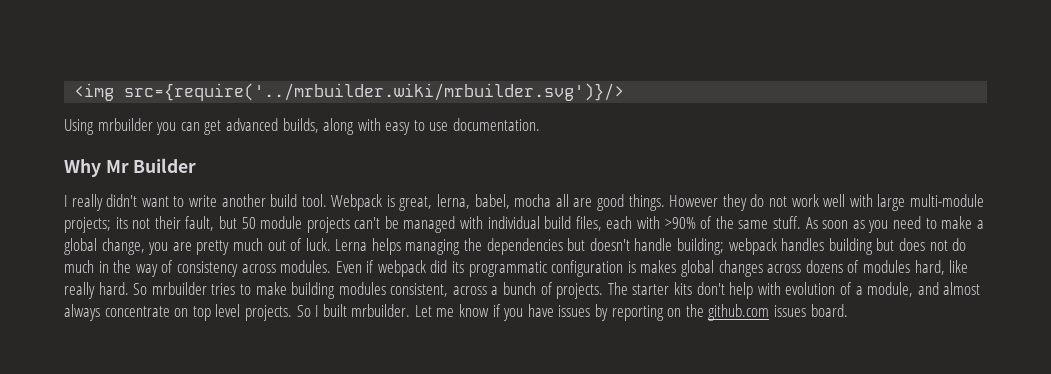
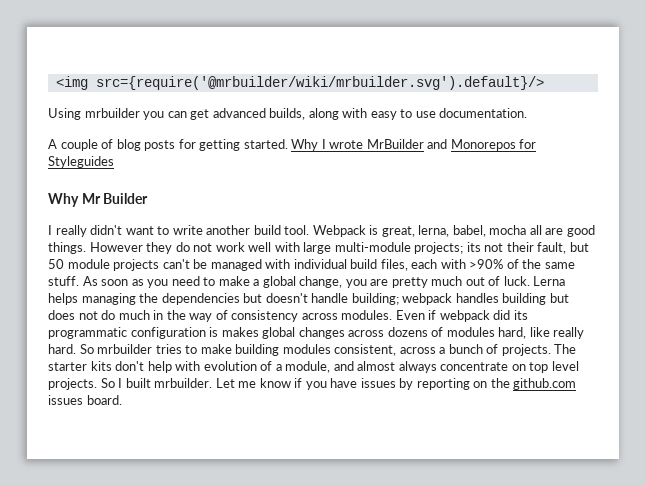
- <img src={require('../mrbuilder.wiki/mrbuilder.svg')}/>
+ <img src={require('@mrbuilder/wiki/mrbuilder.svg').default}/>
+ A couple of blog posts for getting started. Why I wrote MrBuilder and Monorepos for Styleguides

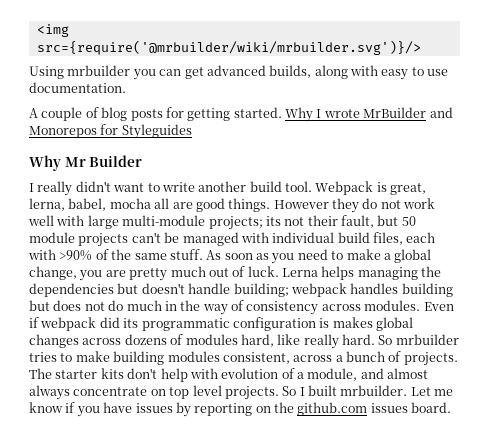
- <img src={require('@mrbuilder/wiki/mrbuilder.svg').default}/>
+ <img src={require('@mrbuilder/wiki/mrbuilder.svg')}/>

